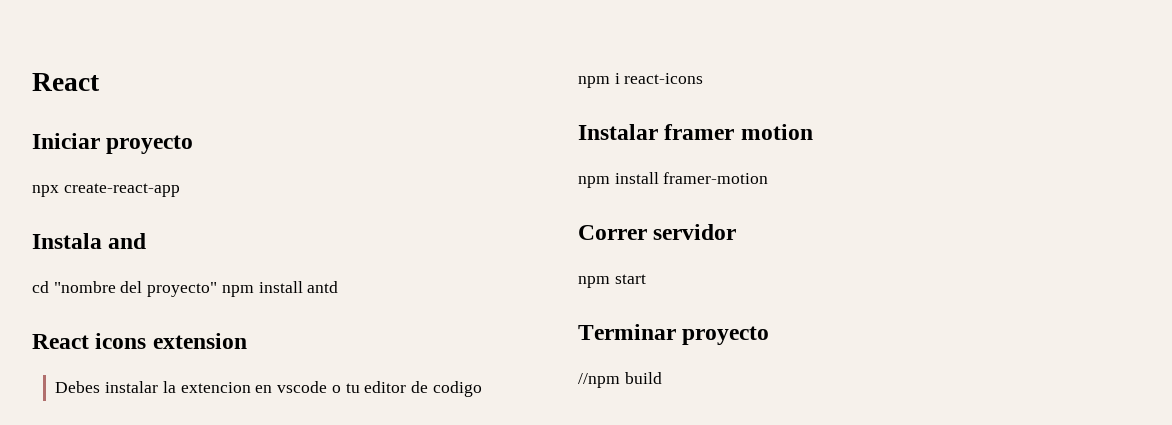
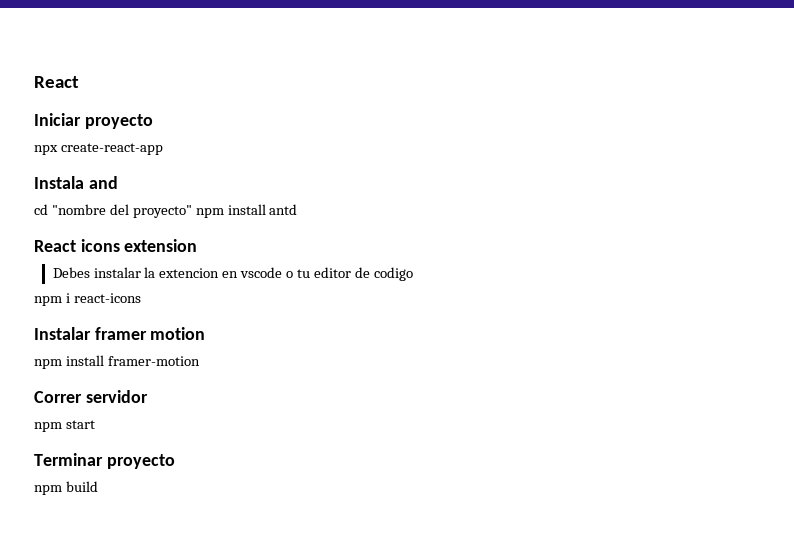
- //npm build
+ npm build

